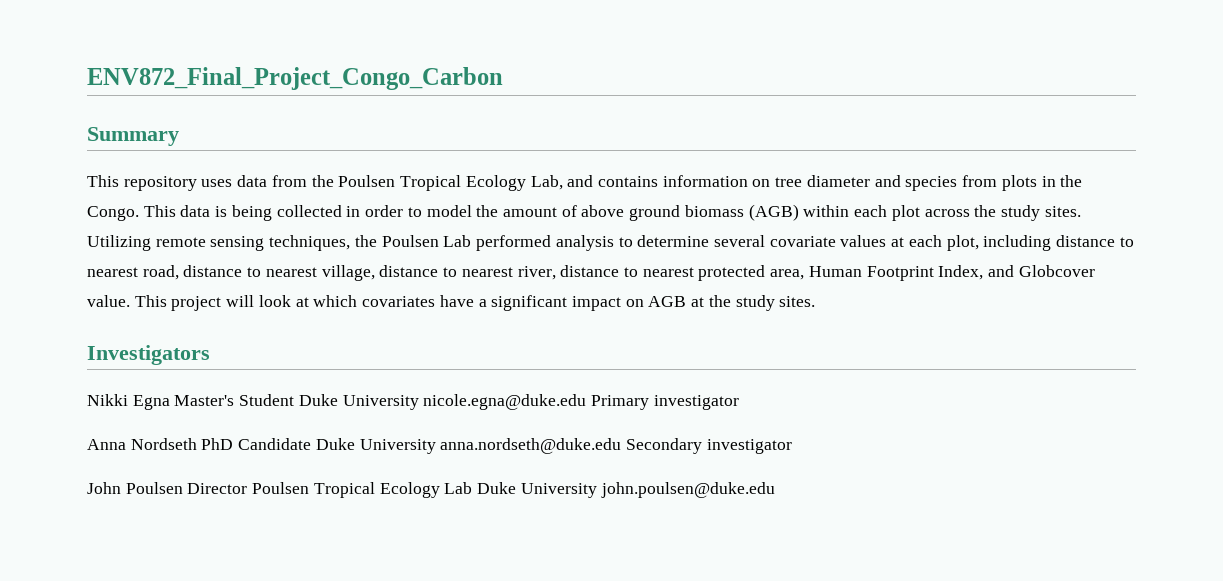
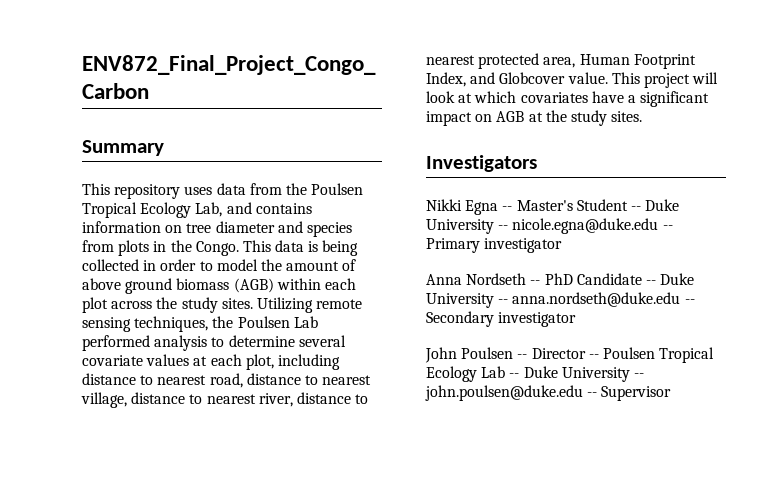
- Nikki Egna Master's Student Duke University nicole.egna@duke.edu Primary investigator
+ Nikki Egna -- Master's Student -- Duke University -- nicole.egna@duke.edu -- Primary investigator
- Anna Nordseth PhD Candidate Duke University anna.nordseth@duke.edu Secondary investigator
+ Anna Nordseth -- PhD Candidate -- Duke University -- anna.nordseth@duke.edu -- Secondary investigator
- John Poulsen Director Poulsen Tropical Ecology Lab Duke University john.poulsen@duke.edu
+ John Poulsen -- Director -- Poulsen Tropical Ecology Lab -- Duke University -- john.poulsen@duke.edu -- Supervisor

